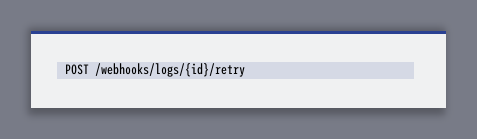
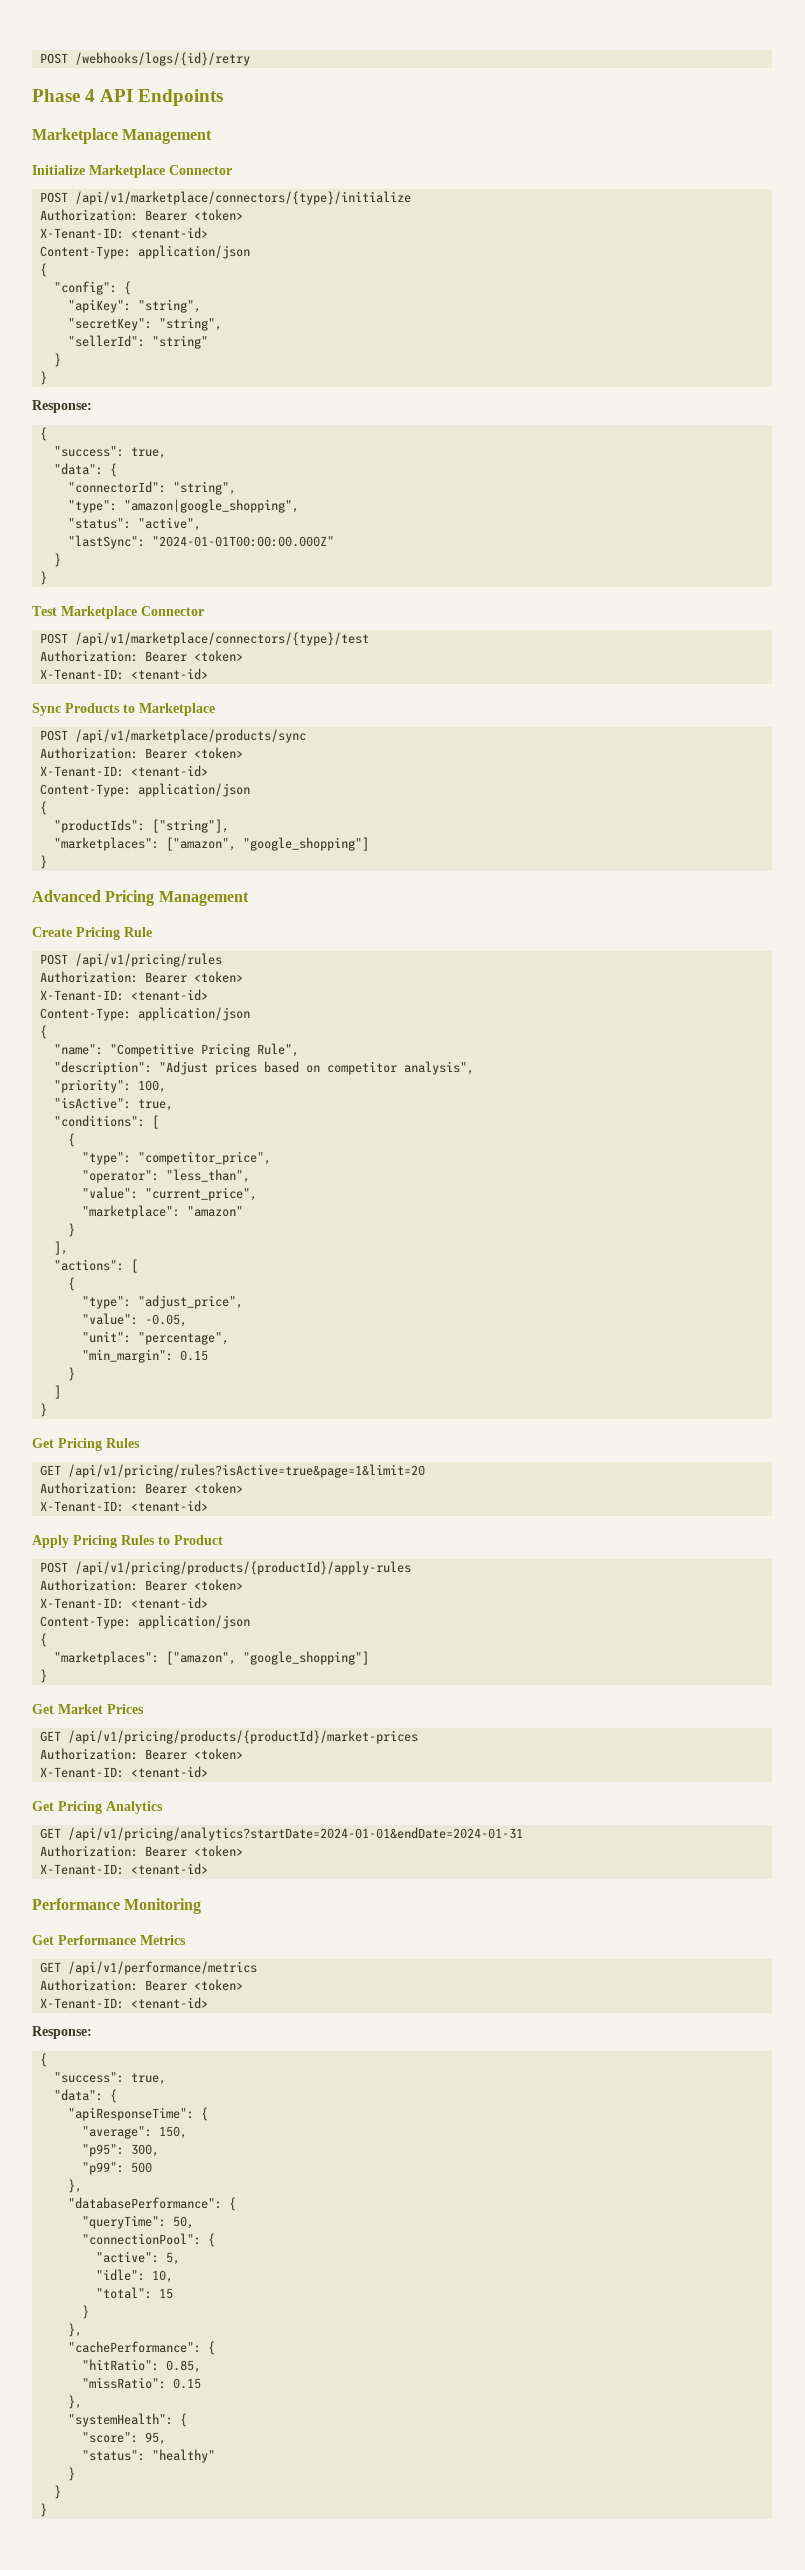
+ Phase 4 API Endpoints
+ Marketplace Management
+ Initialize Marketplace Connector
+ POST /api/v1/marketplace/connectors/{type}/initialize
+ Authorization: Bearer <token>
+ X-Tenant-ID: <tenant-id>
+ Content-Type: application/json
+ {
+ "config": {
+ "apiKey": "string",
+ "secretKey": "string",
+ "sellerId": "string"
+ }
+ }
+ Response:
+ {
+ "success": true,
+ "data": {
+ "connectorId": "string",
+ "type": "amazon|google_shopping",
+ "status": "active",
+ "lastSync": "2024-01-01T00:00:00.000Z"
+ }
+ }
+ Test Marketplace Connector
+ POST /api/v1/marketplace/connectors/{type}/test
+ Authorization: Bearer <token>
+ X-Tenant-ID: <tenant-id>
+ Sync Products to Marketplace
+ POST /api/v1/marketplace/products/sync
+ Authorization: Bearer <token>
+ X-Tenant-ID: <tenant-id>
+ Content-Type: application/json
+ {
+ "productIds": ["string"],
+ "marketplaces": ["amazon", "google_shopping"]
+ }
+ Advanced Pricing Management
+ Create Pricing Rule
+ POST /api/v1/pricing/rules
+ Authorization: Bearer <token>
+ X-Tenant-ID: <tenant-id>
+ Content-Type: application/json
+ {
+ "name": "Competitive Pricing Rule",
+ "description": "Adjust prices based on competitor analysis",
+ "priority": 100,
+ "isActive": true,
+ "conditions": [
+ {
+ "type": "competitor_price",
+ "operator": "less_than",
+ "value": "current_price",
+ "marketplace": "amazon"
+ }
+ ],
+ "actions": [
+ {
+ "type": "adjust_price",
+ "value": -0.05,
+ "unit": "percentage",
+ "min_margin": 0.15
+ }
+ ]
+ }
+ Get Pricing Rules
+ GET /api/v1/pricing/rules?isActive=true&page=1&limit=20
+ Authorization: Bearer <token>
+ X-Tenant-ID: <tenant-id>
+ Apply Pricing Rules to Product
+ POST /api/v1/pricing/products/{productId}/apply-rules
+ Authorization: Bearer <token>
+ X-Tenant-ID: <tenant-id>
+ Content-Type: application/json
+ {
+ "marketplaces": ["amazon", "google_shopping"]
+ }
+ Get Market Prices
+ GET /api/v1/pricing/products/{productId}/market-prices
+ Authorization: Bearer <token>
+ X-Tenant-ID: <tenant-id>
+ Get Pricing Analytics
+ GET /api/v1/pricing/analytics?startDate=2024-01-01&endDate=2024-01-31
+ Authorization: Bearer <token>
+ X-Tenant-ID: <tenant-id>
+ Performance Monitoring
+ Get Performance Metrics
+ GET /api/v1/performance/metrics
+ Authorization: Bearer <token>
+ X-Tenant-ID: <tenant-id>
+ Response:
+ {
+ "success": true,
+ "data": {
+ "apiResponseTime": {
+ "average": 150,
+ "p95": 300,
+ "p99": 500
+ },
+ "databasePerformance": {
+ "queryTime": 50,
+ "connectionPool": {
+ "active": 5,
+ "idle": 10,
+ "total": 15
+ }
+ },
+ "cachePerformance": {
+ "hitRatio": 0.85,
+ "missRatio": 0.15
+ },
+ "systemHealth": {
+ "score": 95,
+ "status": "healthy"
+ }
+ }
+ }

